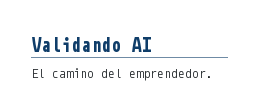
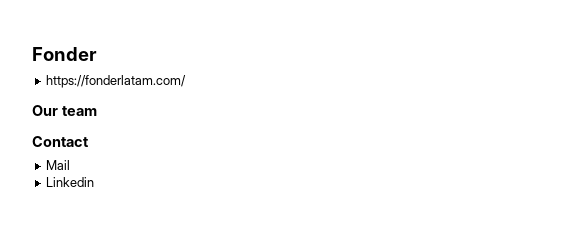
- Validando AI
- El camino del emprendedor.
+ Fonder
+ https://fonderlatam.com/
+ Our team
+ Contact
+ Mail
+ Linkedin

